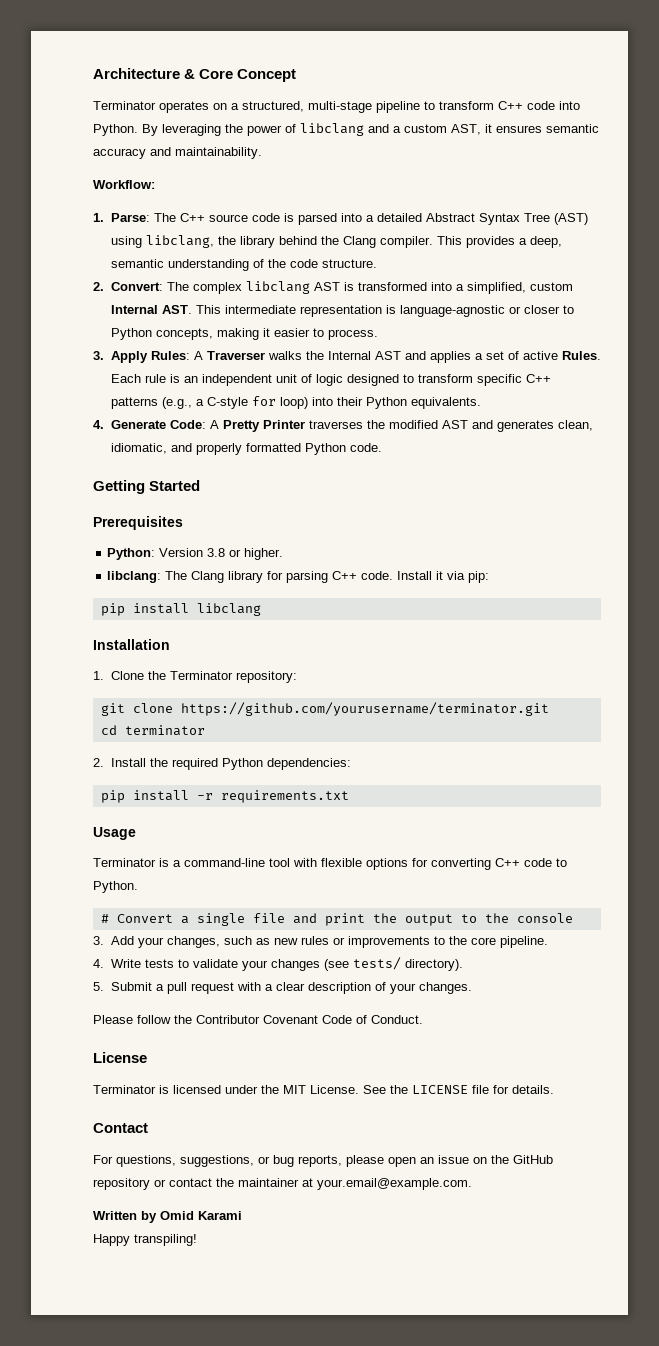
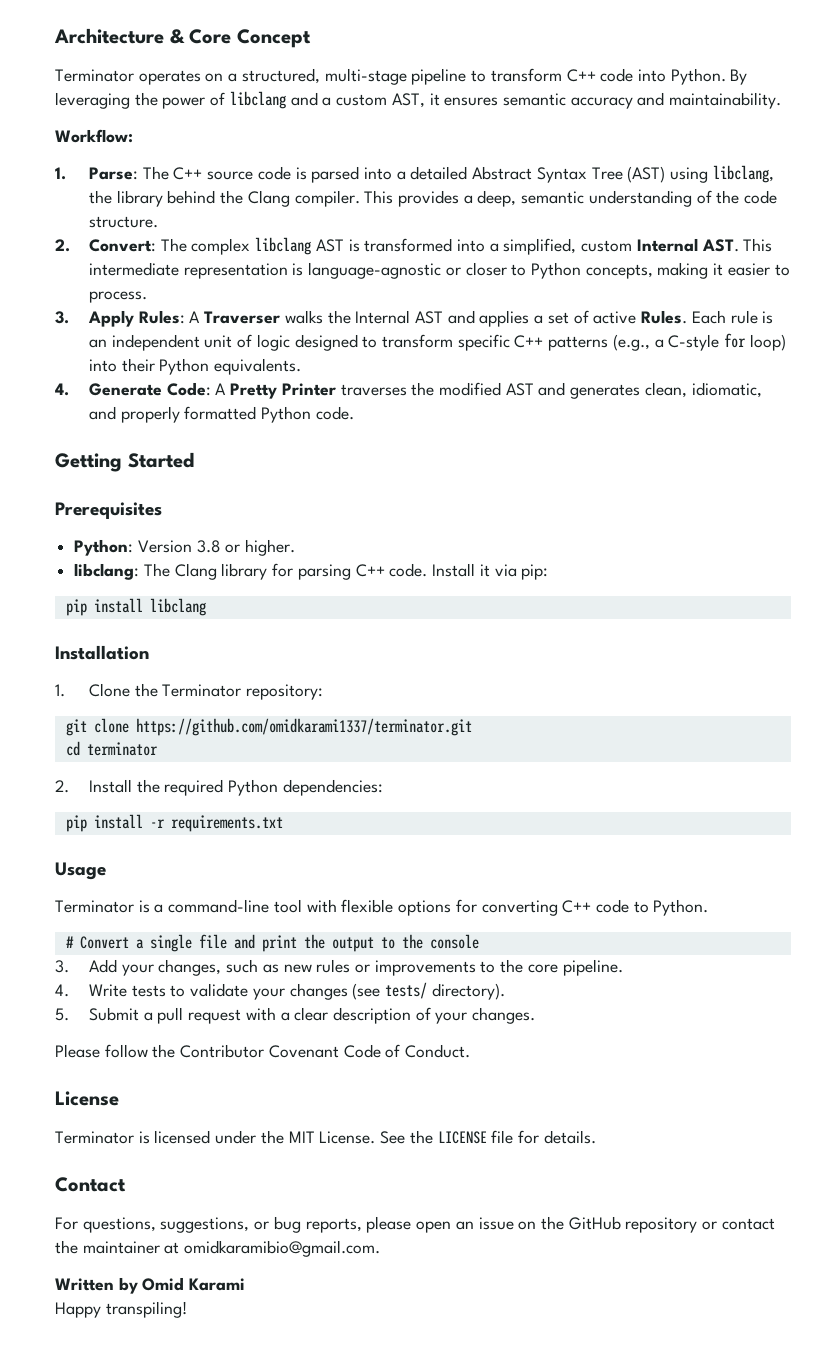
- git clone https://github.com/yourusername/terminator.git
+ git clone https://github.com/omidkarami1337/terminator.git
- For questions, suggestions, or bug reports, please open an issue on the GitHub repository or contact the maintainer at your.email@example.com.
+ For questions, suggestions, or bug reports, please open an issue on the GitHub repository or contact the maintainer at omidkaramibio@gmail.com.

